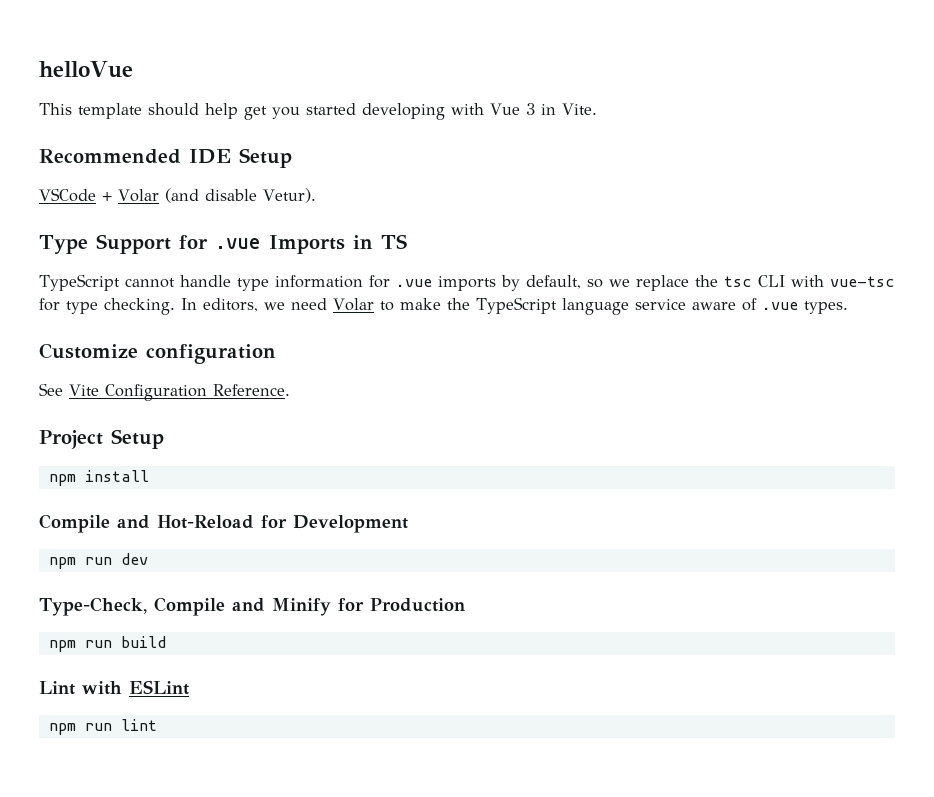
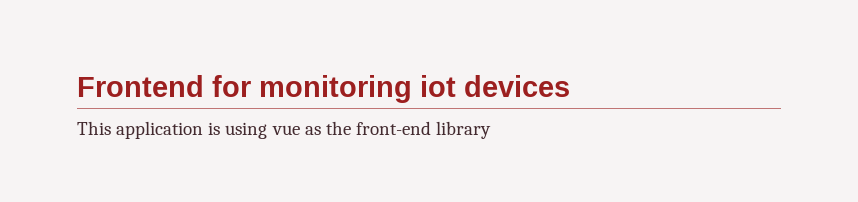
- helloVue
- This template should help get you started developing with Vue 3 in Vite.
- Recommended IDE Setup
- VSCode + Volar (and disable Vetur).
- Type Support for .vue Imports in TS
- TypeScript cannot handle type information for .vue imports by default, so we replace the tsc CLI with vue-tsc for type checking. In editors, we need Volar to make the TypeScript language service aware of .vue types.
- Customize configuration
- See Vite Configuration Reference.
- Project Setup
- npm install
- Compile and Hot-Reload for Development
- npm run dev
- Type-Check, Compile and Minify for Production
- npm run build
- Lint with ESLint
- npm run lint
+ Frontend for monitoring iot devices
+ This application is using vue as the front-end library

